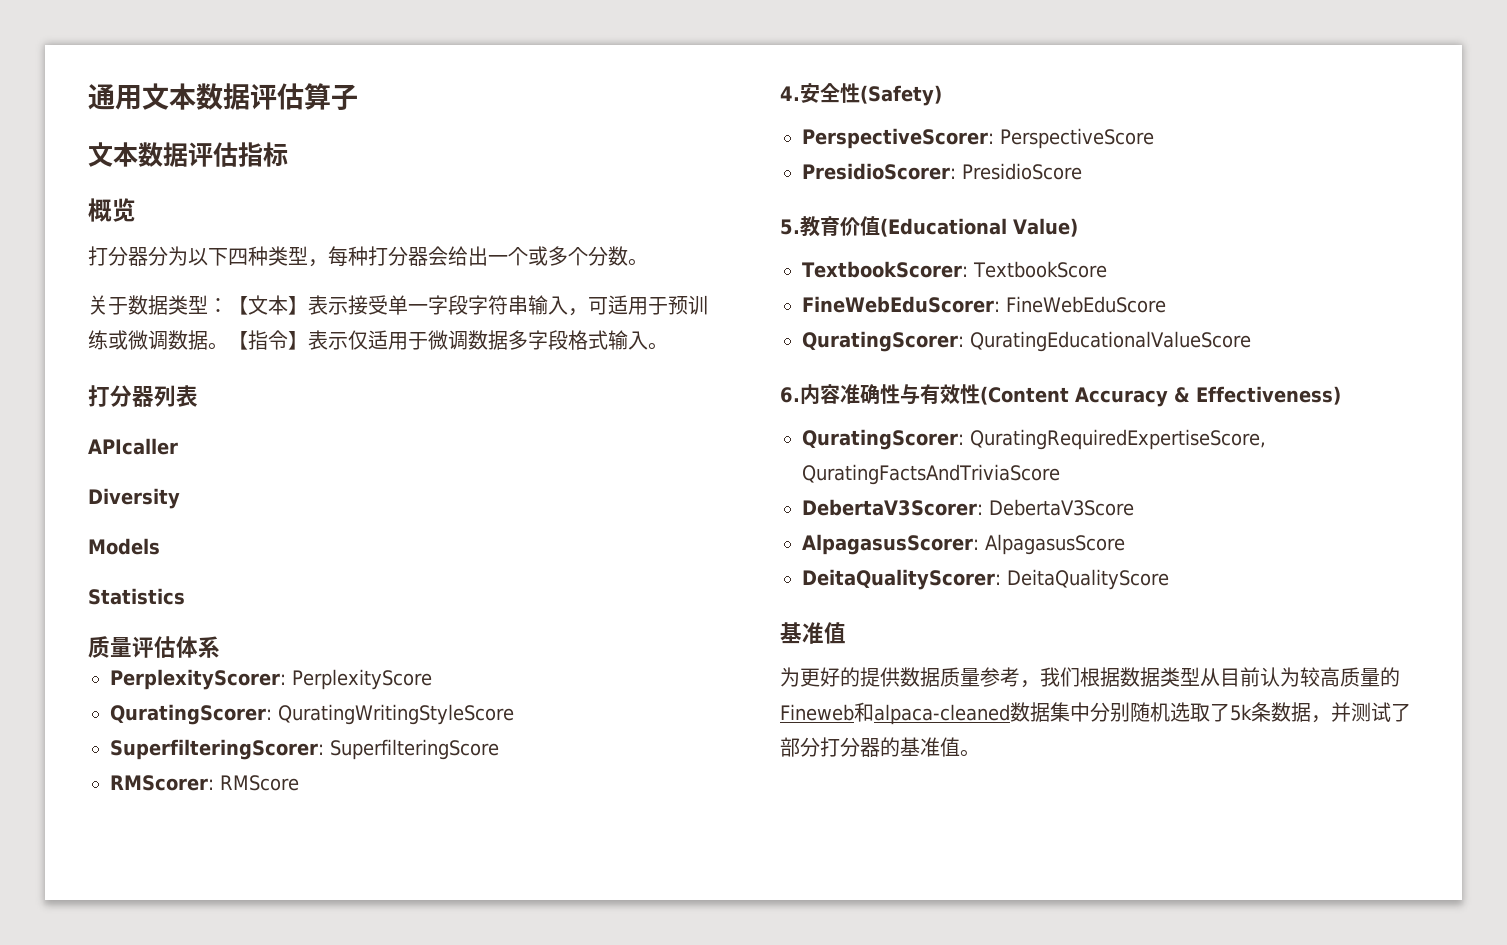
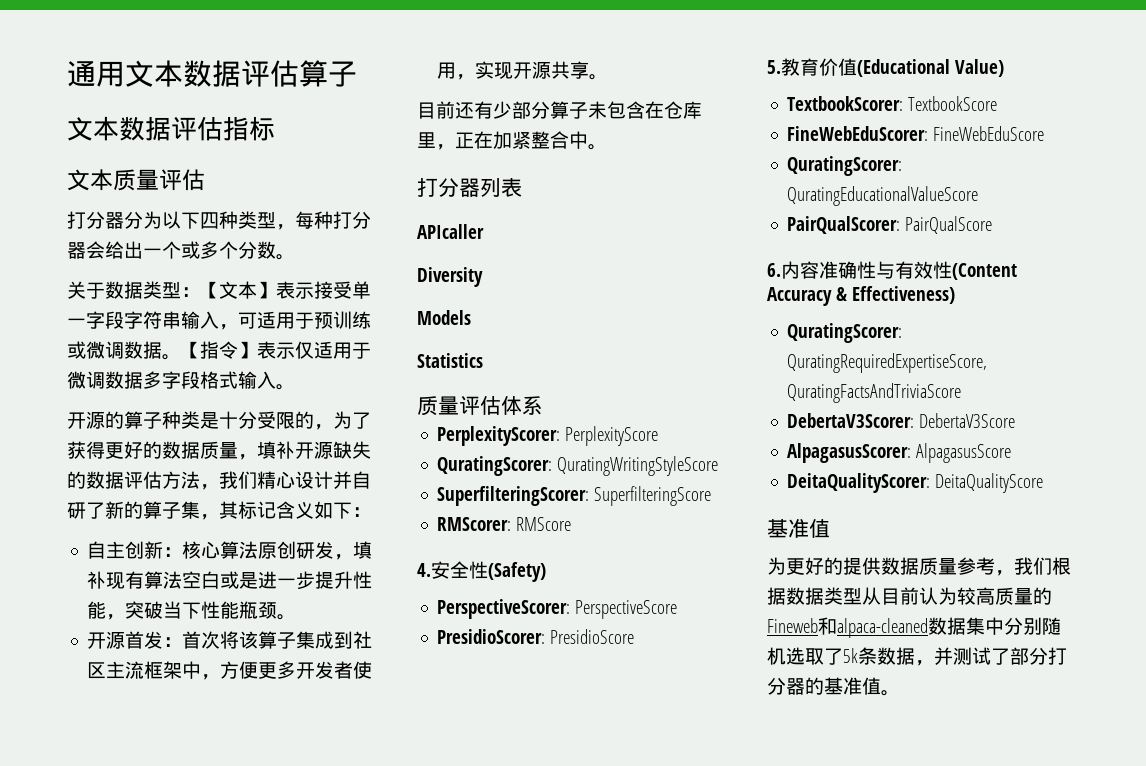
- 概览
+ 文本质量评估
+ 开源的算子种类是十分受限的，为了获得更好的数据质量，填补开源缺失的数据评估方法，我们精心设计并自研了新的算子集，其标记含义如下：
+ 自主创新：核心算法原创研发，填补现有算法空白或是进一步提升性能，突破当下性能瓶颈。
+ 开源首发：首次将该算子集成到社区主流框架中，方便更多开发者使用，实现开源共享。
+ 目前还有少部分算子未包含在仓库里，正在加紧整合中。
+ PairQualScorer: PairQualScore

